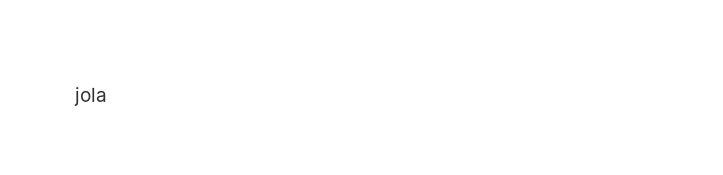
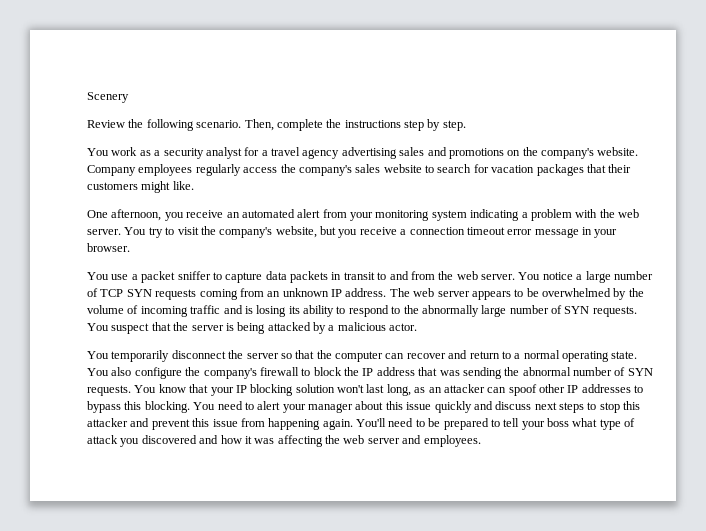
- jola
+ Scenery
+ Review the following scenario. Then, complete the instructions step by step.
+ You work as a security analyst for a travel agency advertising sales and promotions on the company's website. Company employees regularly access the company's sales website to search for vacation packages that their customers might like.
+ One afternoon, you receive an automated alert from your monitoring system indicating a problem with the web server. You try to visit the company's website, but you receive a connection timeout error message in your browser.
+ You use a packet sniffer to capture data packets in transit to and from the web server. You notice a large number of TCP SYN requests coming from an unknown IP address. The web server appears to be overwhelmed by the volume of incoming traffic and is losing its ability to respond to the abnormally large number of SYN requests. You suspect that the server is being attacked by a malicious actor.
+ You temporarily disconnect the server so that the computer can recover and return to a normal operating state. You also configure the company's firewall to block the IP address that was sending the abnormal number of SYN requests. You know that your IP blocking solution won't last long, as an attacker can spoof other IP addresses to bypass this blocking. You need to alert your manager about this issue quickly and discuss next steps to stop this attacker and prevent this issue from happening again. You'll need to be prepared to tell your boss what type of attack you discovered and how it was affecting the web server and employees.

